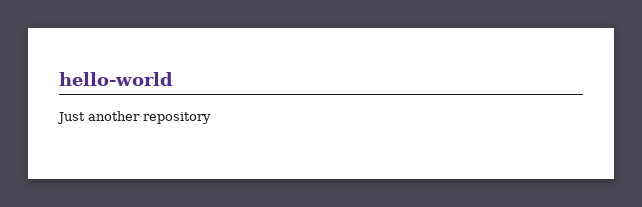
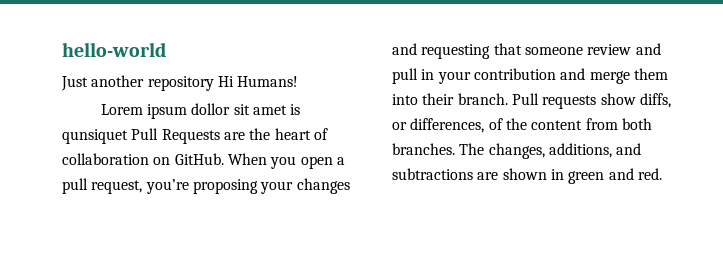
- Just another repository
+ Just another repository Hi Humans!
+ Lorem ipsum dollor sit amet is qunsiquet Pull Requests are the heart of collaboration on GitHub. When you open a pull request, you’re proposing your changes and requesting that someone review and pull in your contribution and merge them into their branch. Pull requests show diffs, or differences, of the content from both branches. The changes, additions, and subtractions are shown in green and red.

